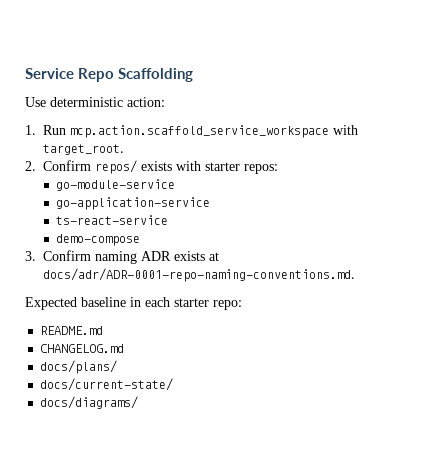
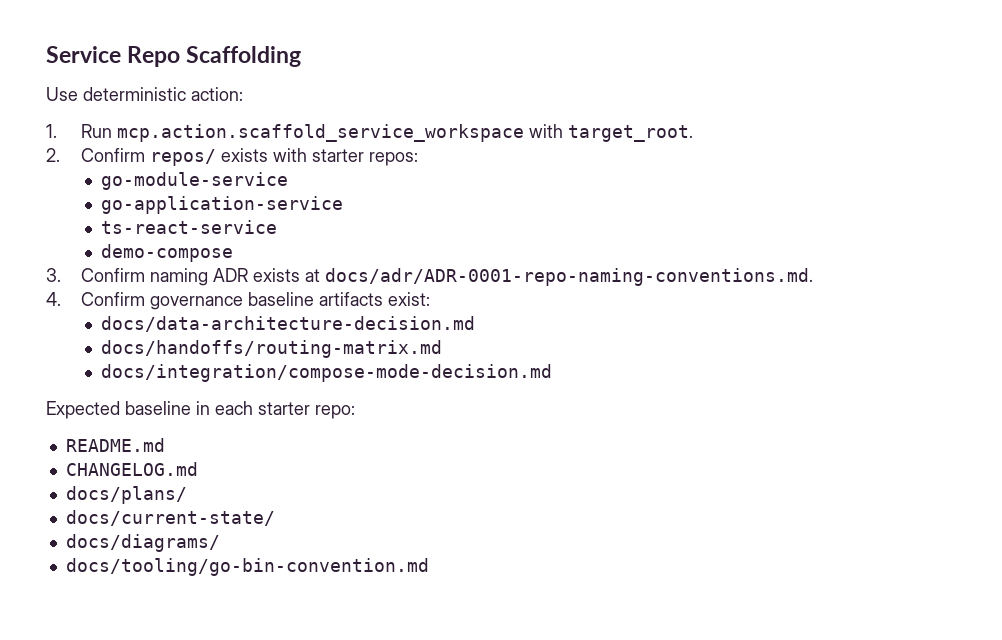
+ 4. Confirm governance baseline artifacts exist:
+ docs/data-architecture-decision.md
+ docs/handoffs/routing-matrix.md
+ docs/integration/compose-mode-decision.md
+ docs/tooling/go-bin-convention.md

